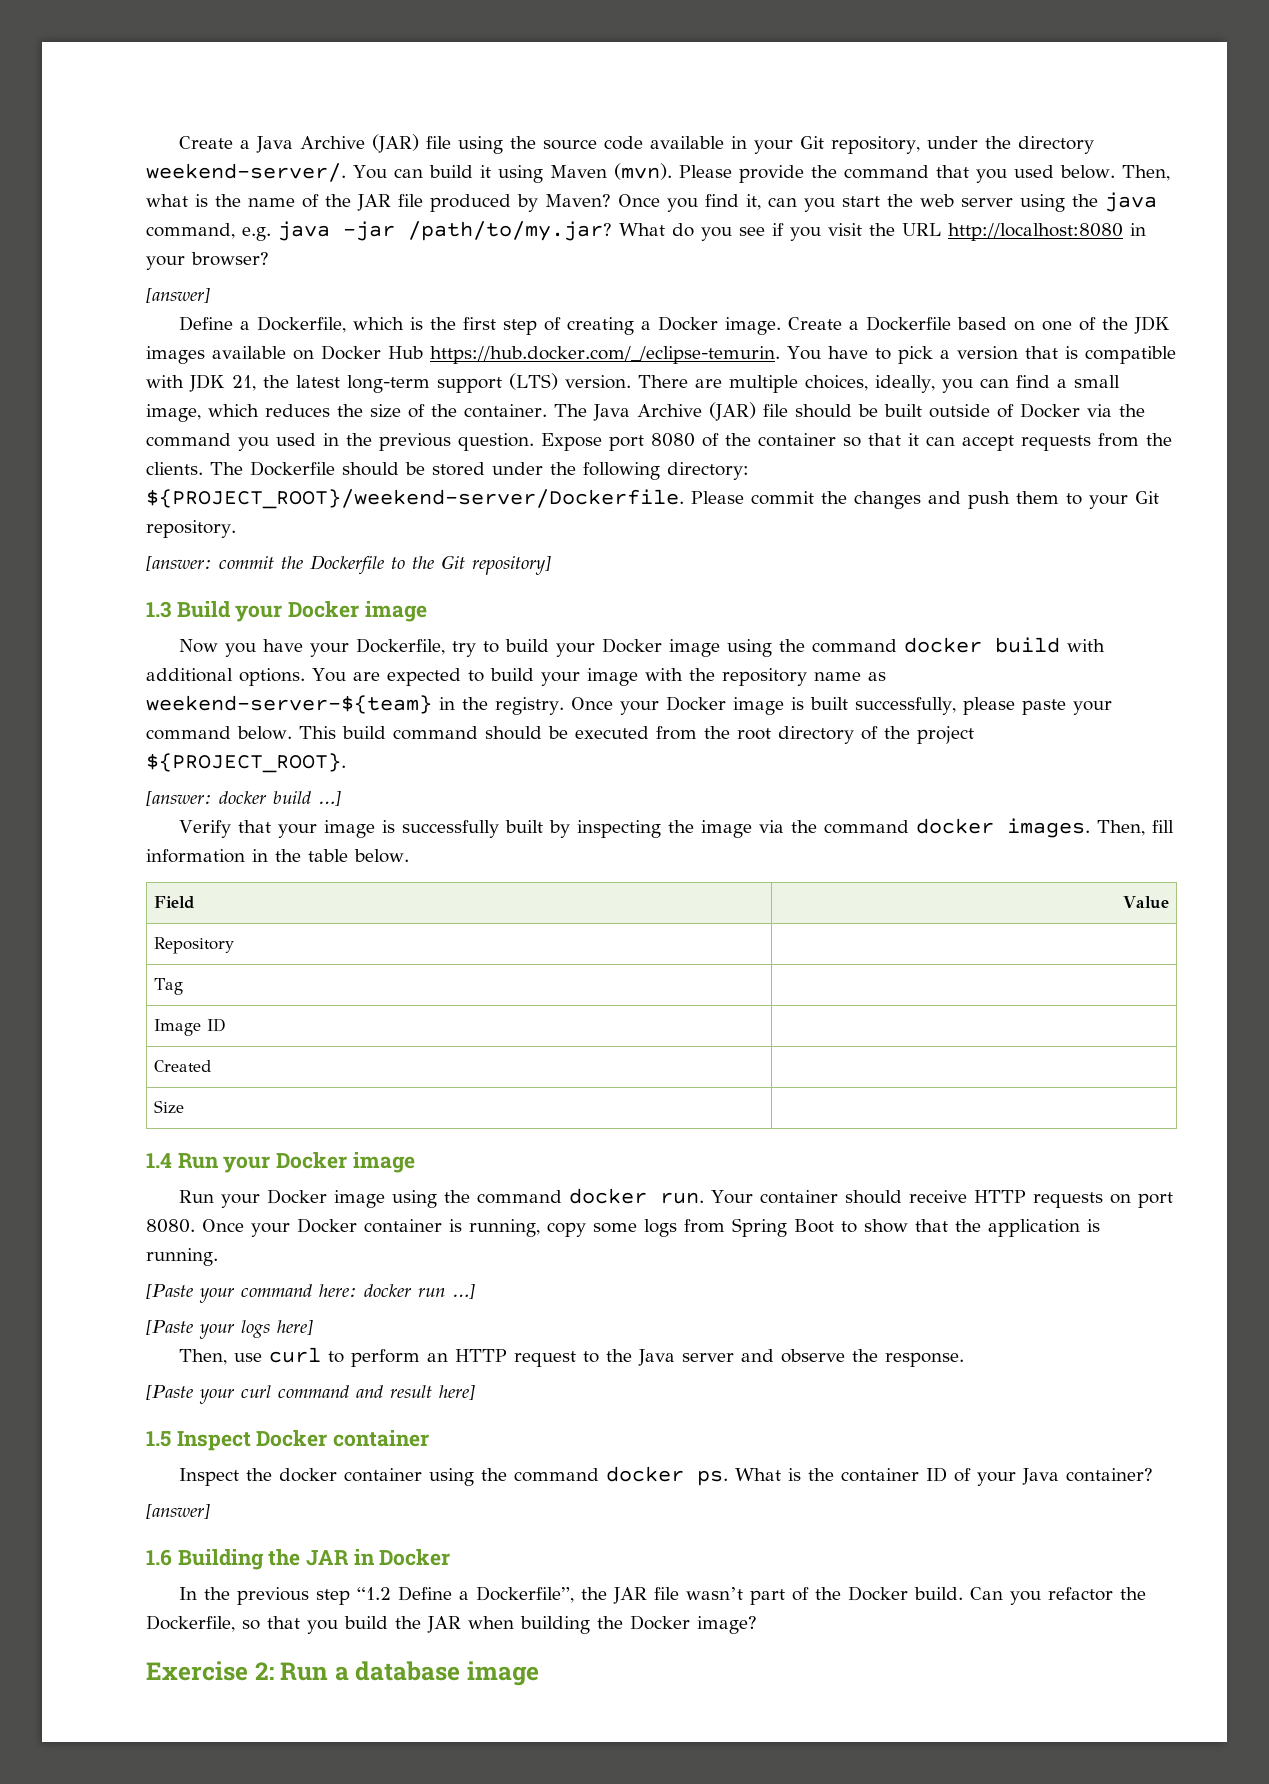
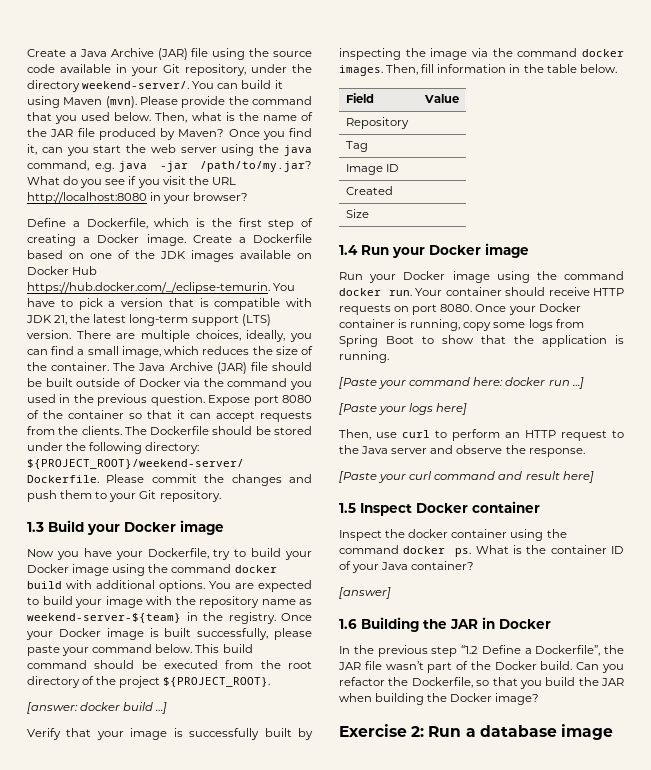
  What do you see if you visit the URL http://localhost:8080 in your browser?
- [answer]
- [answer: commit the Dockerfile to the Git repository]

